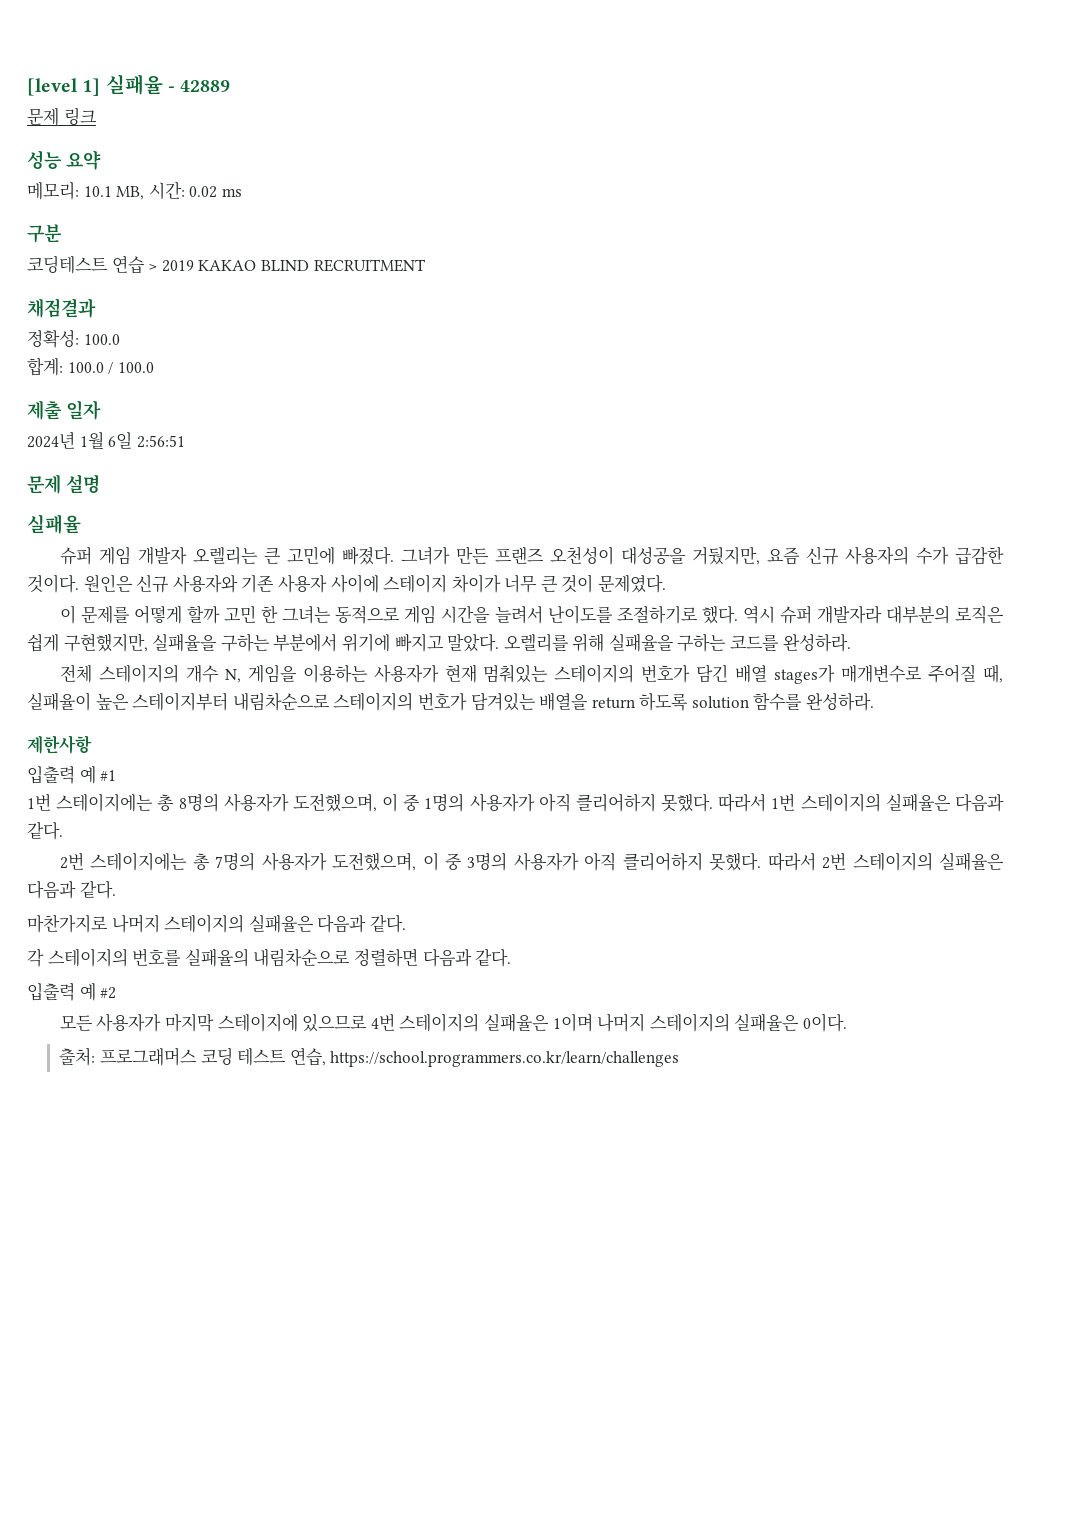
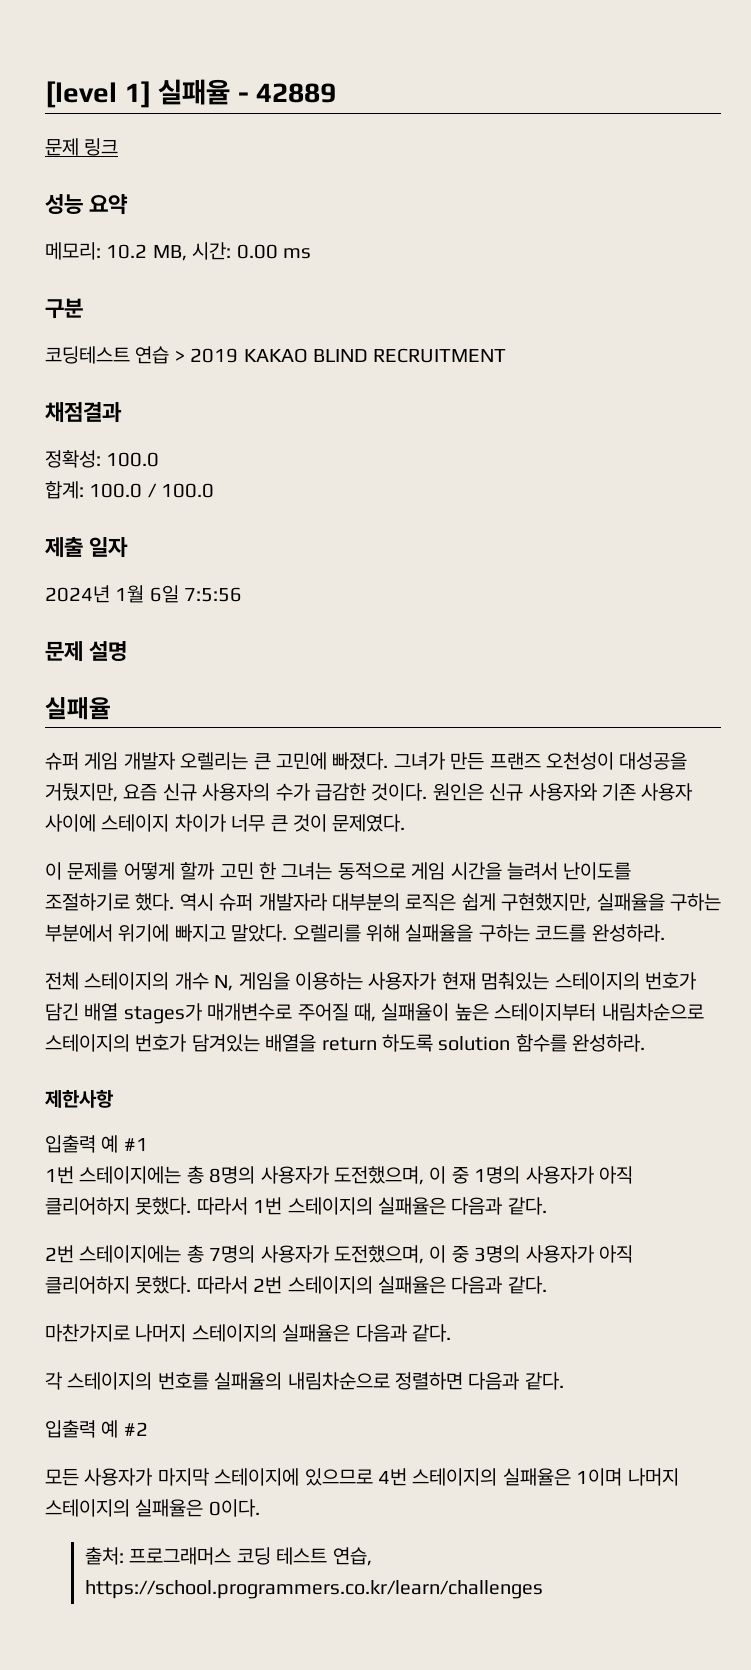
- 메모리: 10.1 MB, 시간: 0.02 ms
+ 메모리: 10.2 MB, 시간: 0.00 ms
- 2024년 1월 6일 2:56:51
+ 2024년 1월 6일 7:5:56

